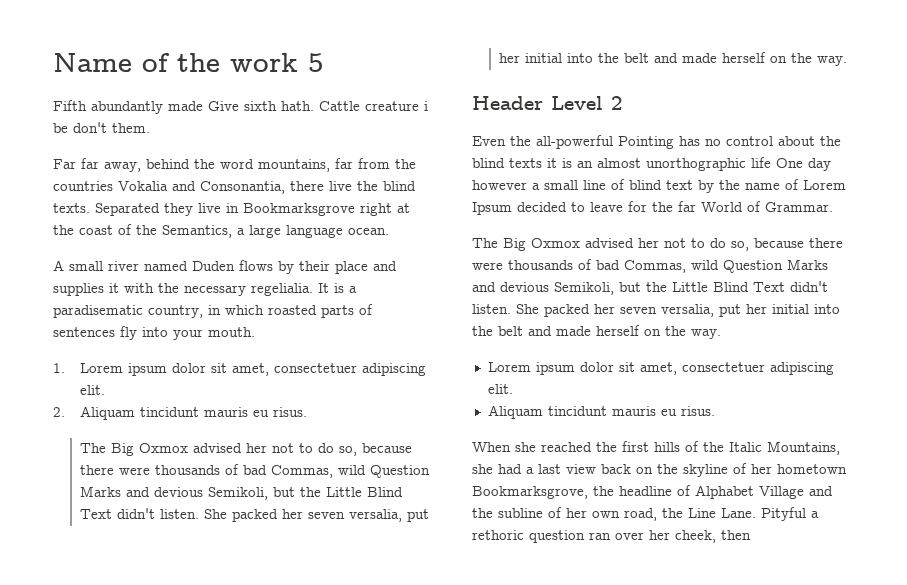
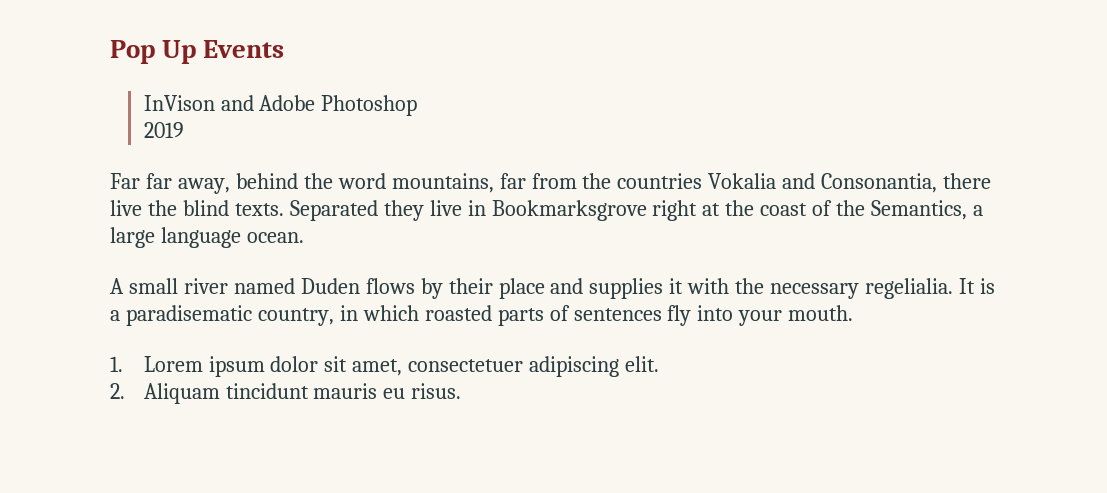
- Name of the work 5
- Fifth abundantly made Give sixth hath. Cattle creature i be don't them.
+ Pop Up Events
+ InVison and Adobe Photoshop
+ 2019
  2. Aliquam tincidunt mauris eu risus.
- The Big Oxmox advised her not to do so, because there were thousands of bad Commas, wild Question Marks and devious Semikoli, but the Little Blind Text didn't listen. She packed her seven versalia, put her initial into the belt and made herself on the way.
- Header Level 2
- Even the all-powerful Pointing has no control about the blind texts it is an almost unorthographic life One day however a small line of blind text by the name of Lorem Ipsum decided to leave for the far World of Grammar.
- The Big Oxmox advised her not to do so, because there were thousands of bad Commas, wild Question Marks and devious Semikoli, but the Little Blind Text didn't listen. She packed her seven versalia, put her initial into the belt and made herself on the way.
- Lorem ipsum dolor sit amet, consectetuer adipiscing elit.
- Aliquam tincidunt mauris eu risus.
- When she reached the first hills of the Italic Mountains, she had a last view back on the skyline of her hometown Bookmarksgrove, the headline of Alphabet Village and the subline of her own road, the Line Lane. Pityful a rethoric question ran over her cheek, then

